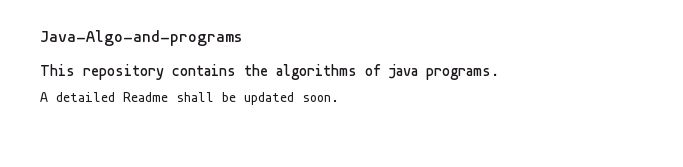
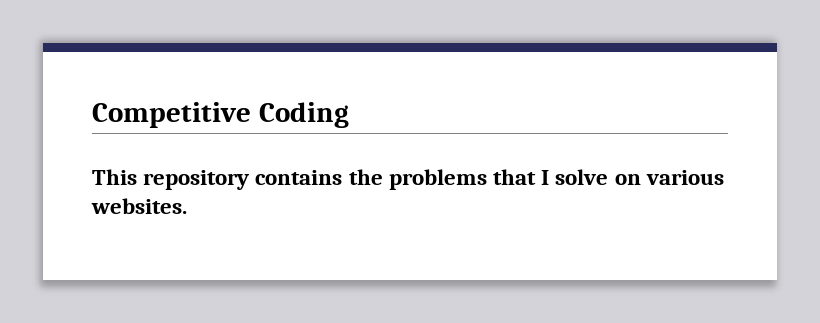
- Java-Algo-and-programs
+ Competitive Coding
- This repository contains the algorithms of java programs.
- A detailed Readme shall be updated soon.
+ This repository contains the problems that I solve on various websites.

